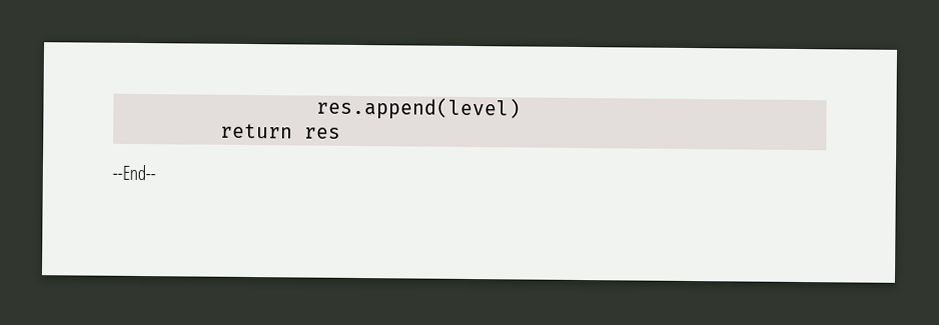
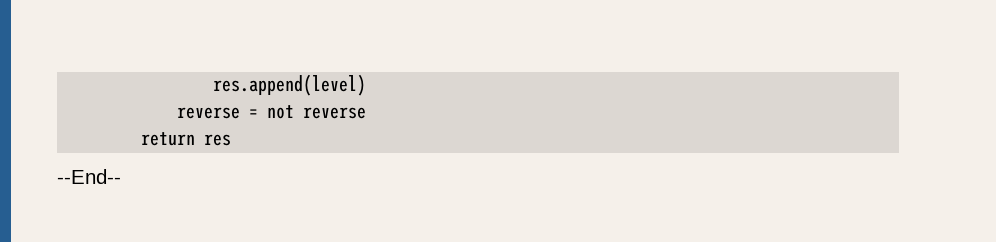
+ reverse = not reverse

